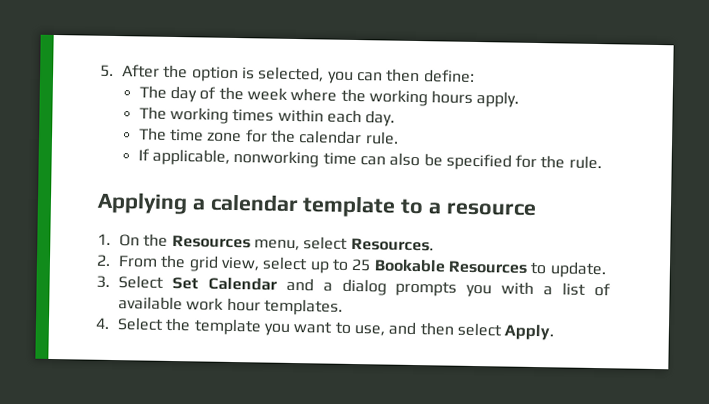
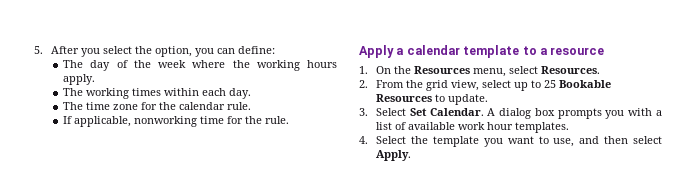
- 5. After the option is selected, you can then define:
+ 5. After you select the option, you can define:
- If applicable, nonworking time can also be specified for the rule.
+ If applicable, nonworking time for the rule.
- Applying a calendar template to a resource
+ Apply a calendar template to a resource
- 3. Select Set Calendar and a dialog prompts you with a list of available work hour templates.
+ 3. Select Set Calendar. A dialog box prompts you with a list of available work hour templates.

